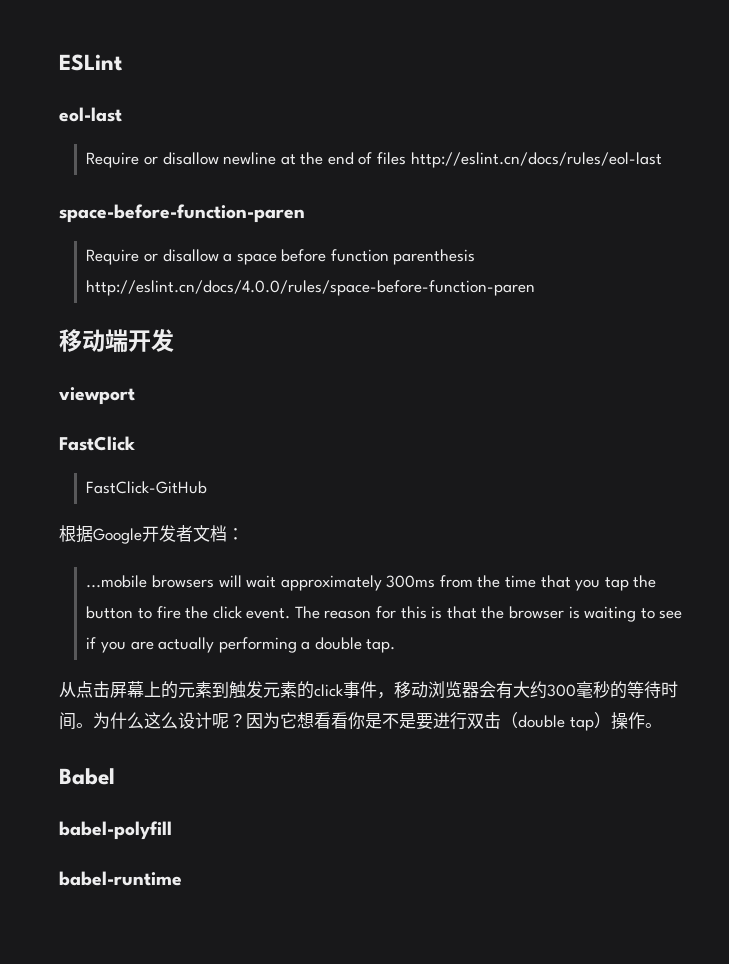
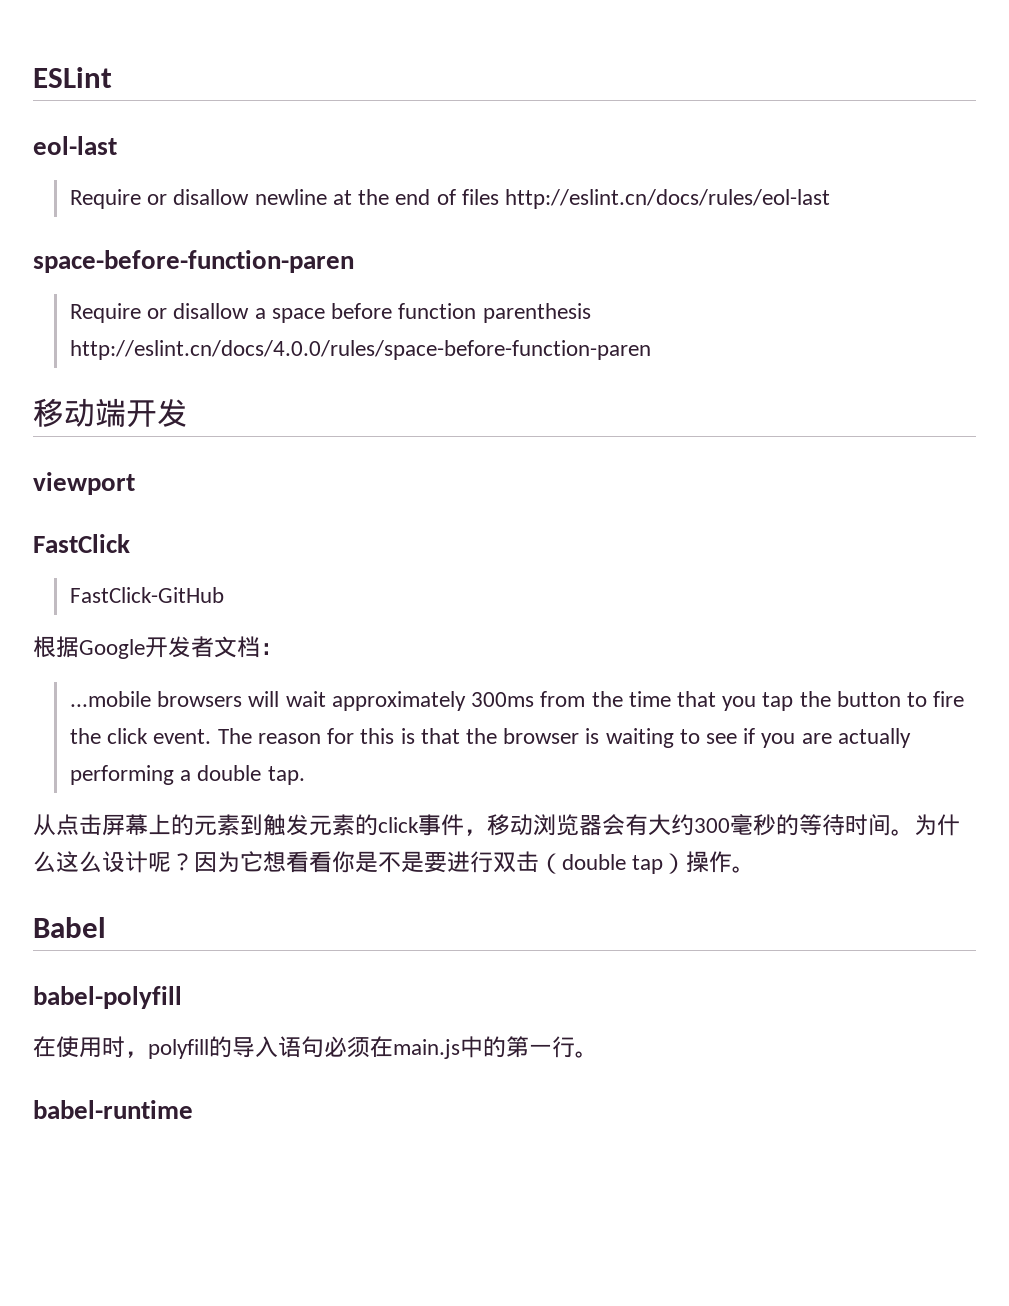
+ 在使用时，polyfill的导入语句必须在main.js中的第一行。

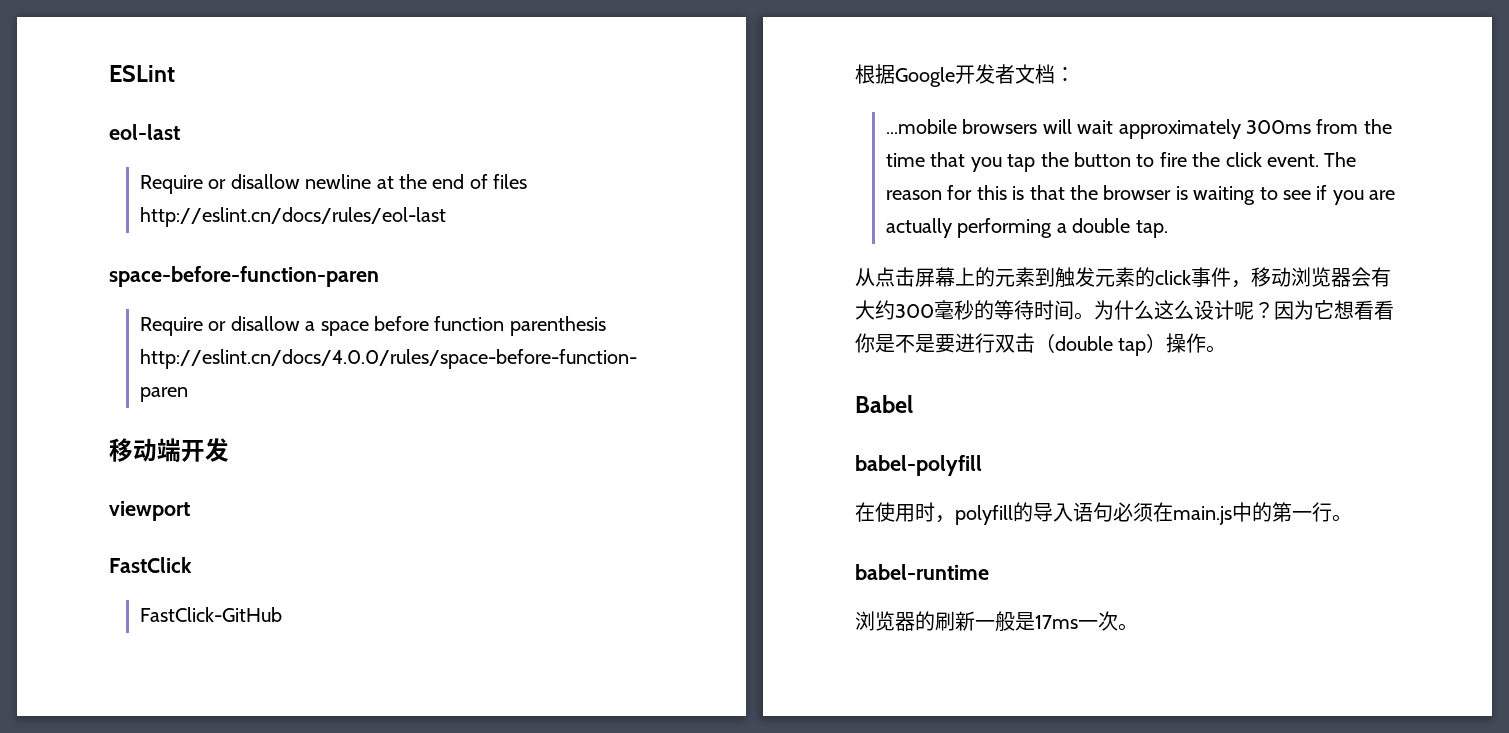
+ 浏览器的刷新一般是17ms一次。

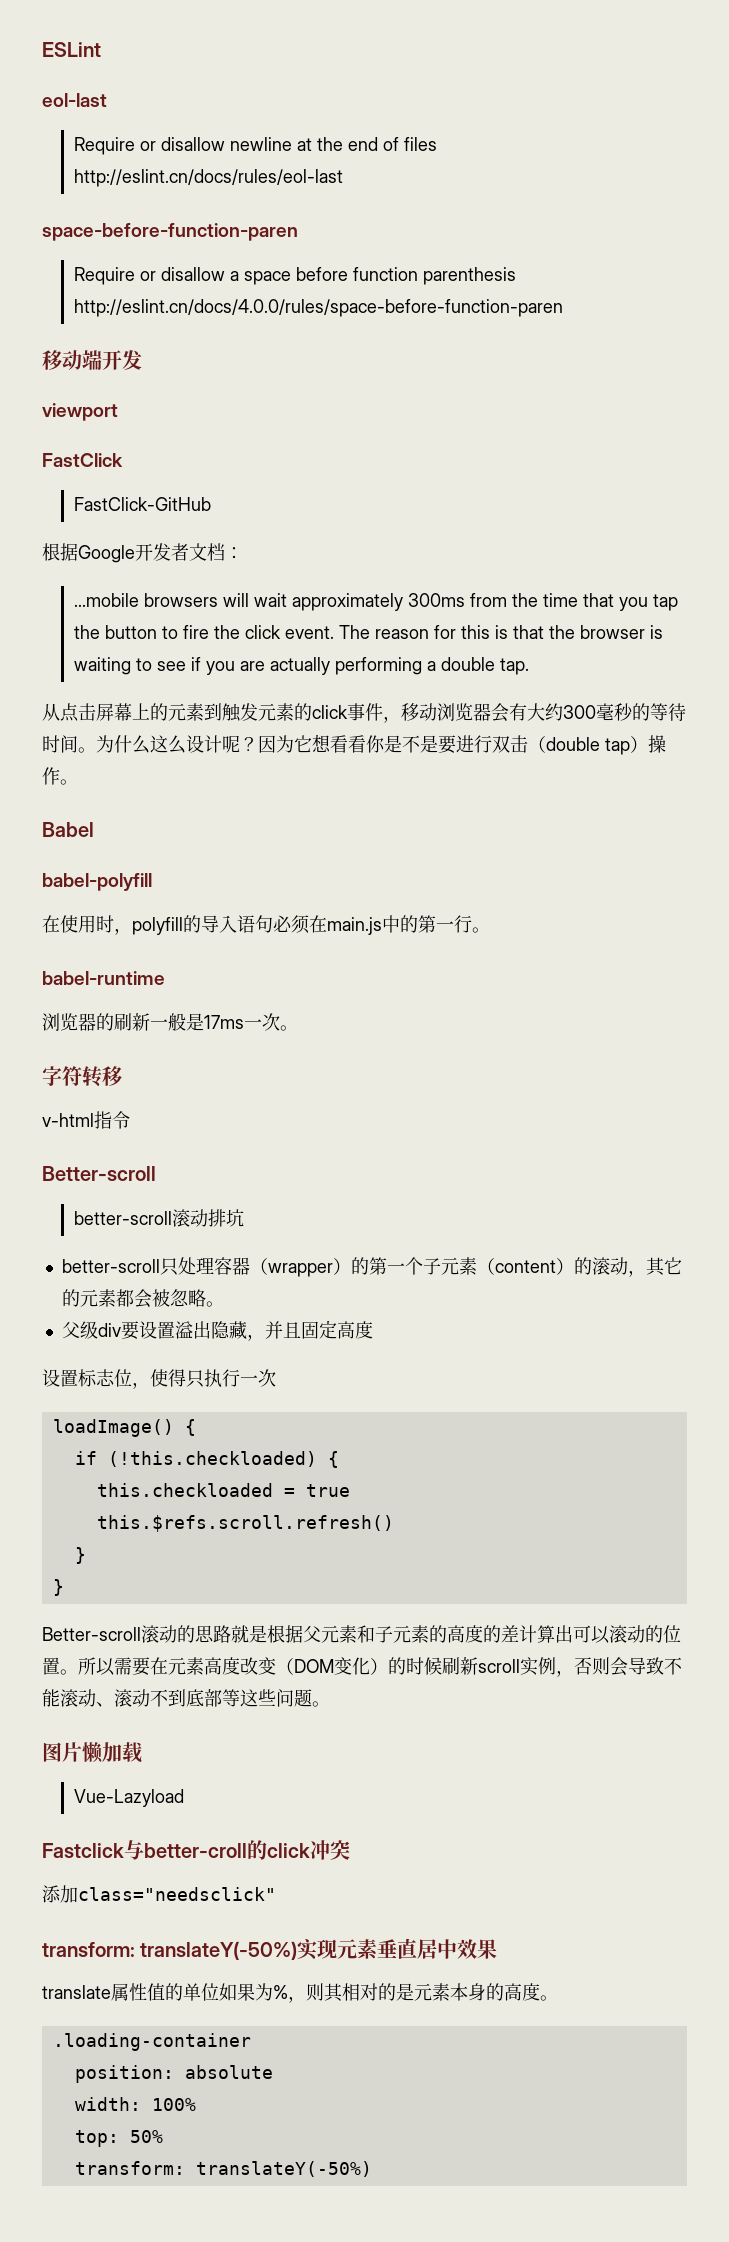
+ 字符转移
+ v-html指令
+ Better-scroll
+ better-scroll滚动排坑
+ better-scroll只处理容器（wrapper）的第一个子元素（content）的滚动，其它的元素都会被忽略。
+ 父级div要设置溢出隐藏，并且固定高度
+ 设置标志位，使得只执行一次
+ loadImage() {
+ if (!this.checkloaded) {
+ this.checkloaded = true
+ this.$refs.scroll.refresh()
+ }
+ }
+ Better-scroll滚动的思路就是根据父元素和子元素的高度的差计算出可以滚动的位置。所以需要在元素高度改变（DOM变化）的时候刷新scroll实例，否则会导致不能滚动、滚动不到底部等这些问题。
+ 图片懒加载
+ Vue-Lazyload
+ Fastclick与better-croll的click冲突
+ 添加class="needsclick"
+ transform: translateY(-50%)实现元素垂直居中效果
+ translate属性值的单位如果为%，则其相对的是元素本身的高度。
+ .loading-container
+ position: absolute
+ width: 100%
+ top: 50%
+ transform: translateY(-50%)

